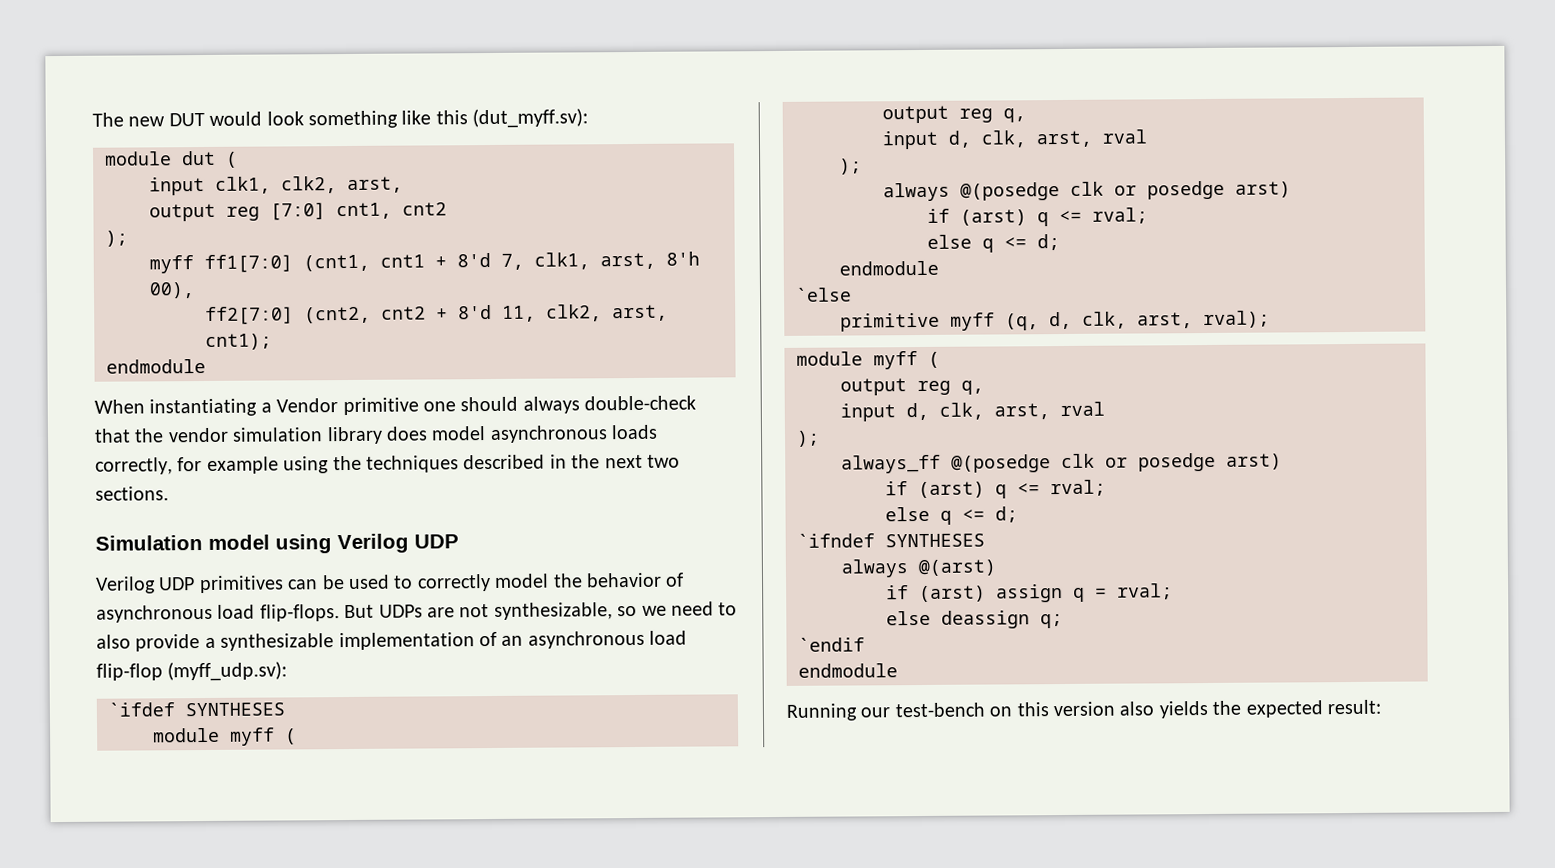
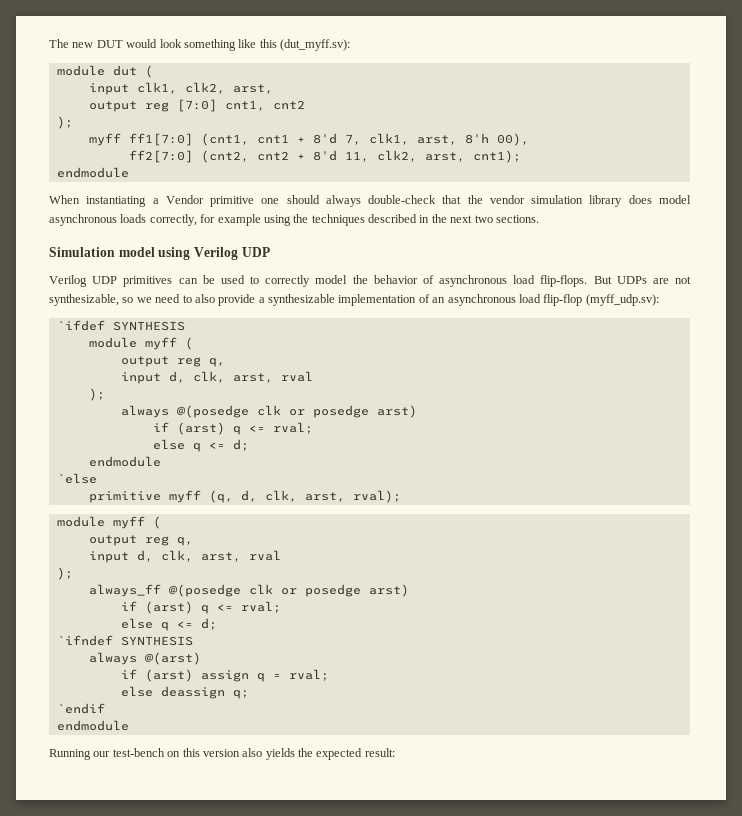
- `ifdef SYNTHESES
+ `ifdef SYNTHESIS
- `ifndef SYNTHESES
+ `ifndef SYNTHESIS

